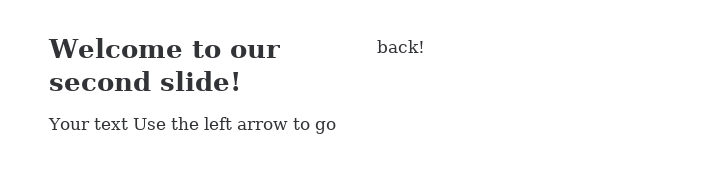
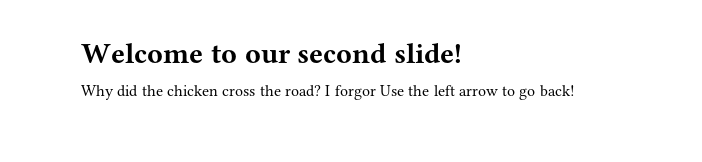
- Your text Use the left arrow to go back!
+ Why did the chicken cross the road? I forgor Use the left arrow to go back!

